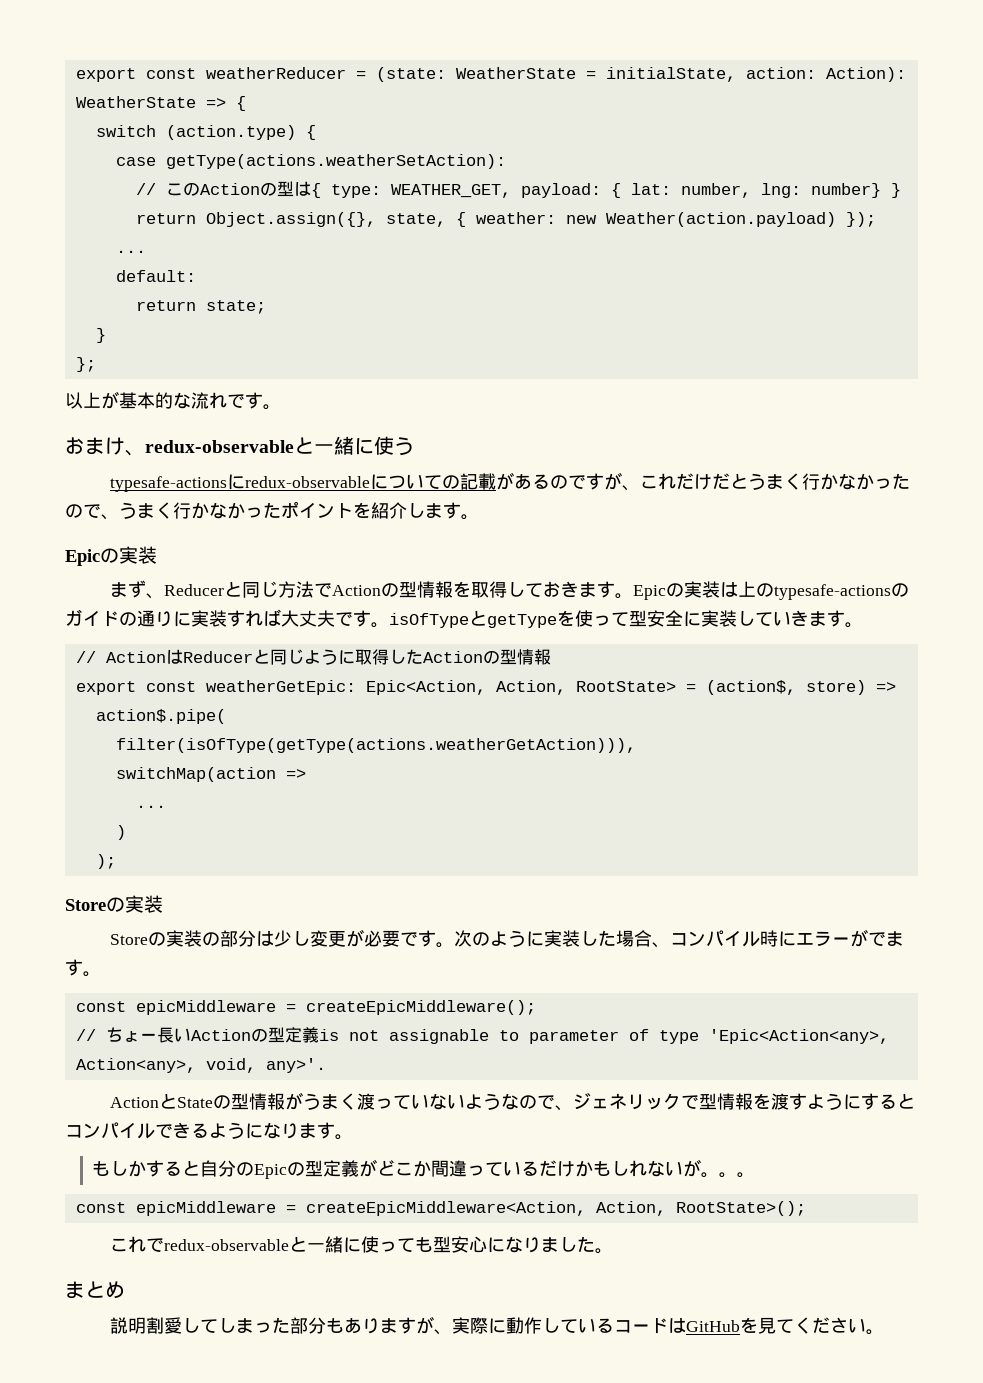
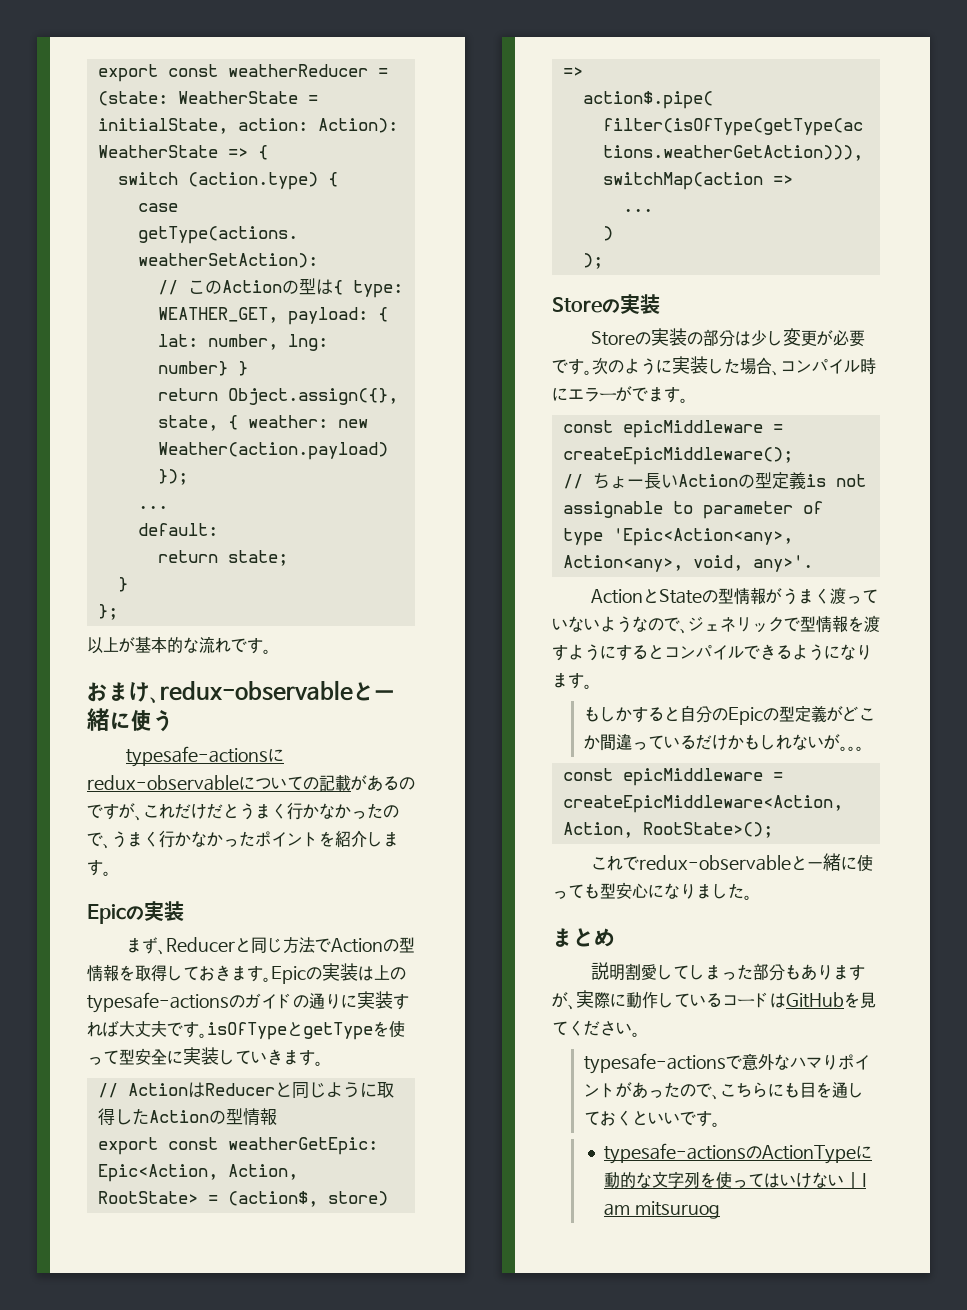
+ typesafe-actionsで意外なハマりポイントがあったので、こちらにも目を通しておくといいです。
+ typesafe-actionsのActionTypeに動的な文字列を使ってはいけない | I am mitsuruog

